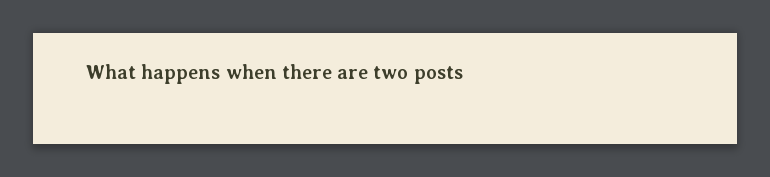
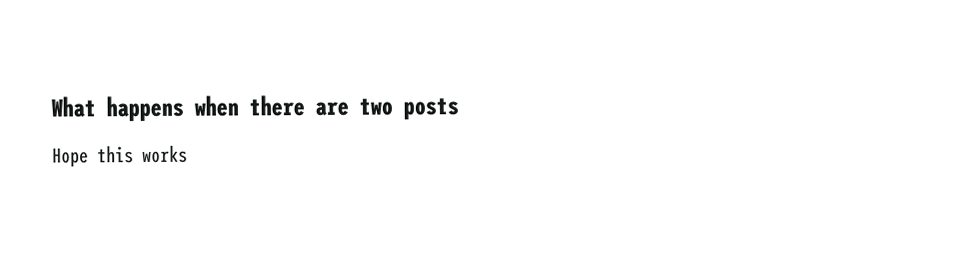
+ Hope this works

